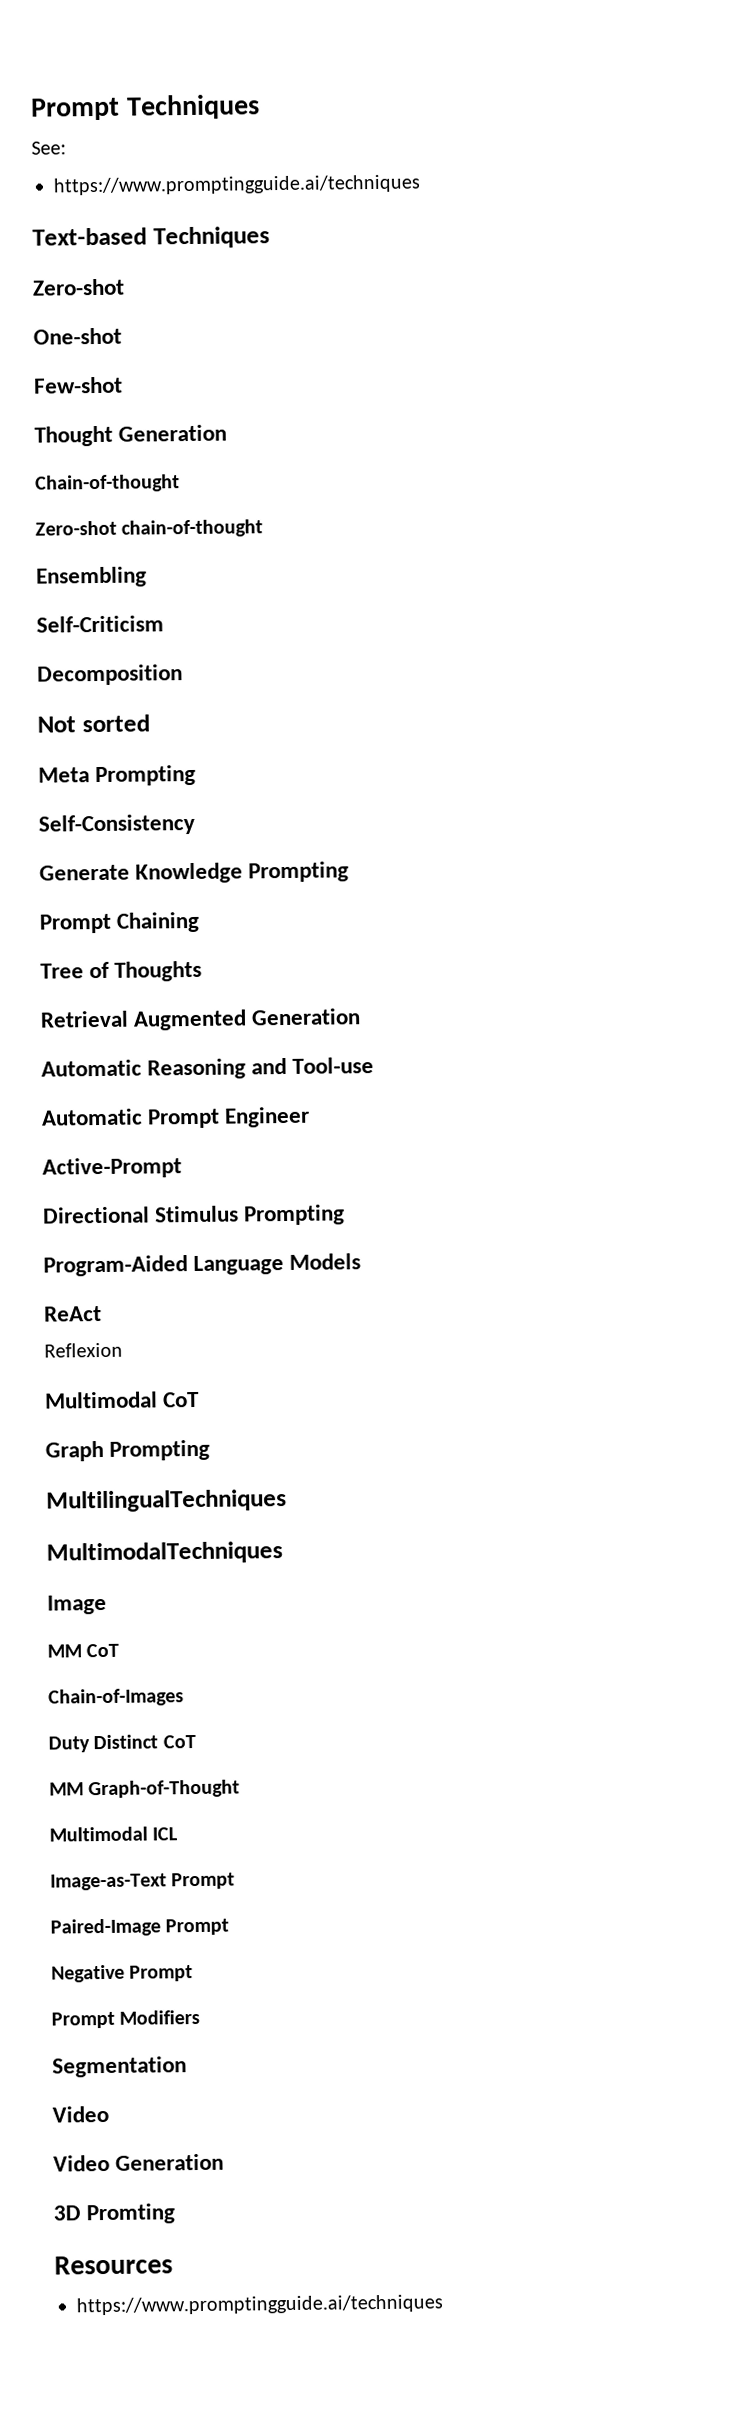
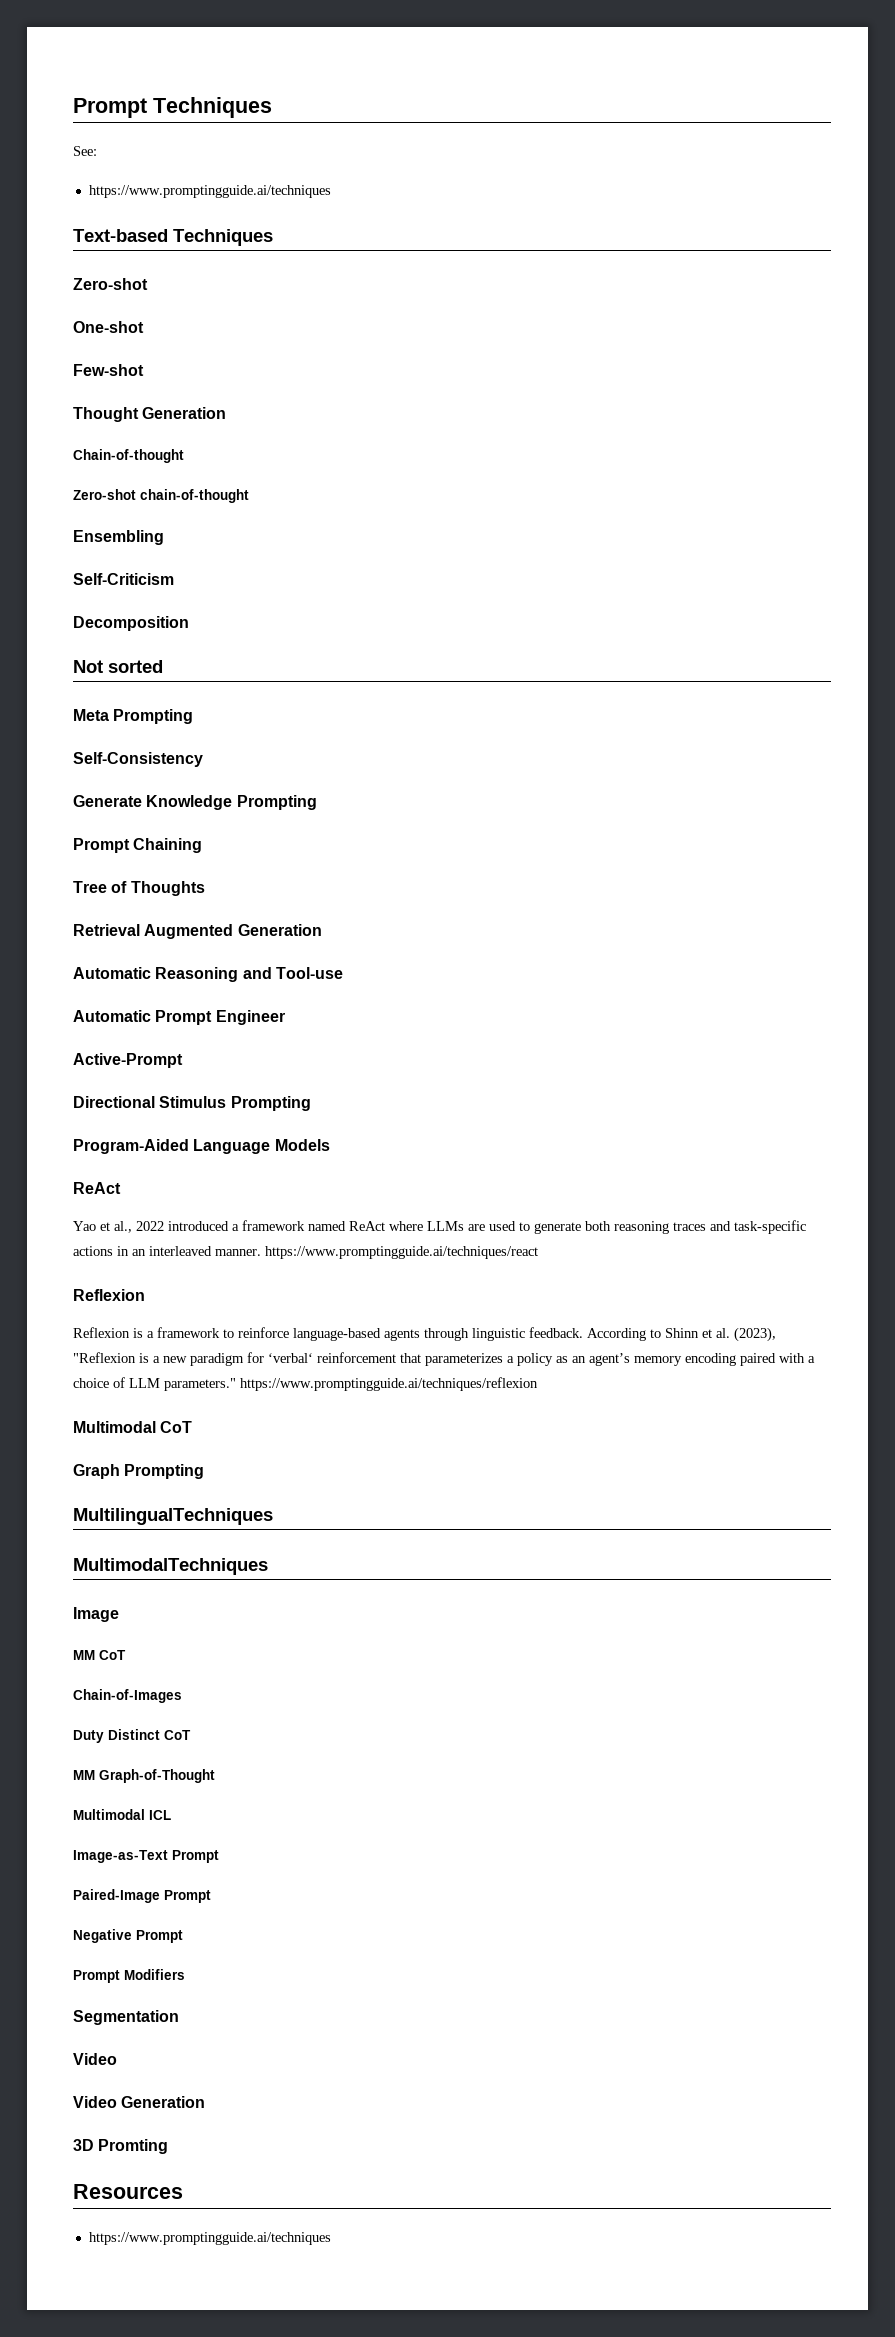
+ Yao et al., 2022 introduced a framework named ReAct where LLMs are used to generate both reasoning traces and task-specific actions in an interleaved manner. https://www.promptingguide.ai/techniques/react
  Reflexion
+ Reflexion is a framework to reinforce language-based agents through linguistic feedback. According to Shinn et al. (2023), "Reflexion is a new paradigm for ‘verbal‘ reinforcement that parameterizes a policy as an agent’s memory encoding paired with a choice of LLM parameters." https://www.promptingguide.ai/techniques/reflexion

